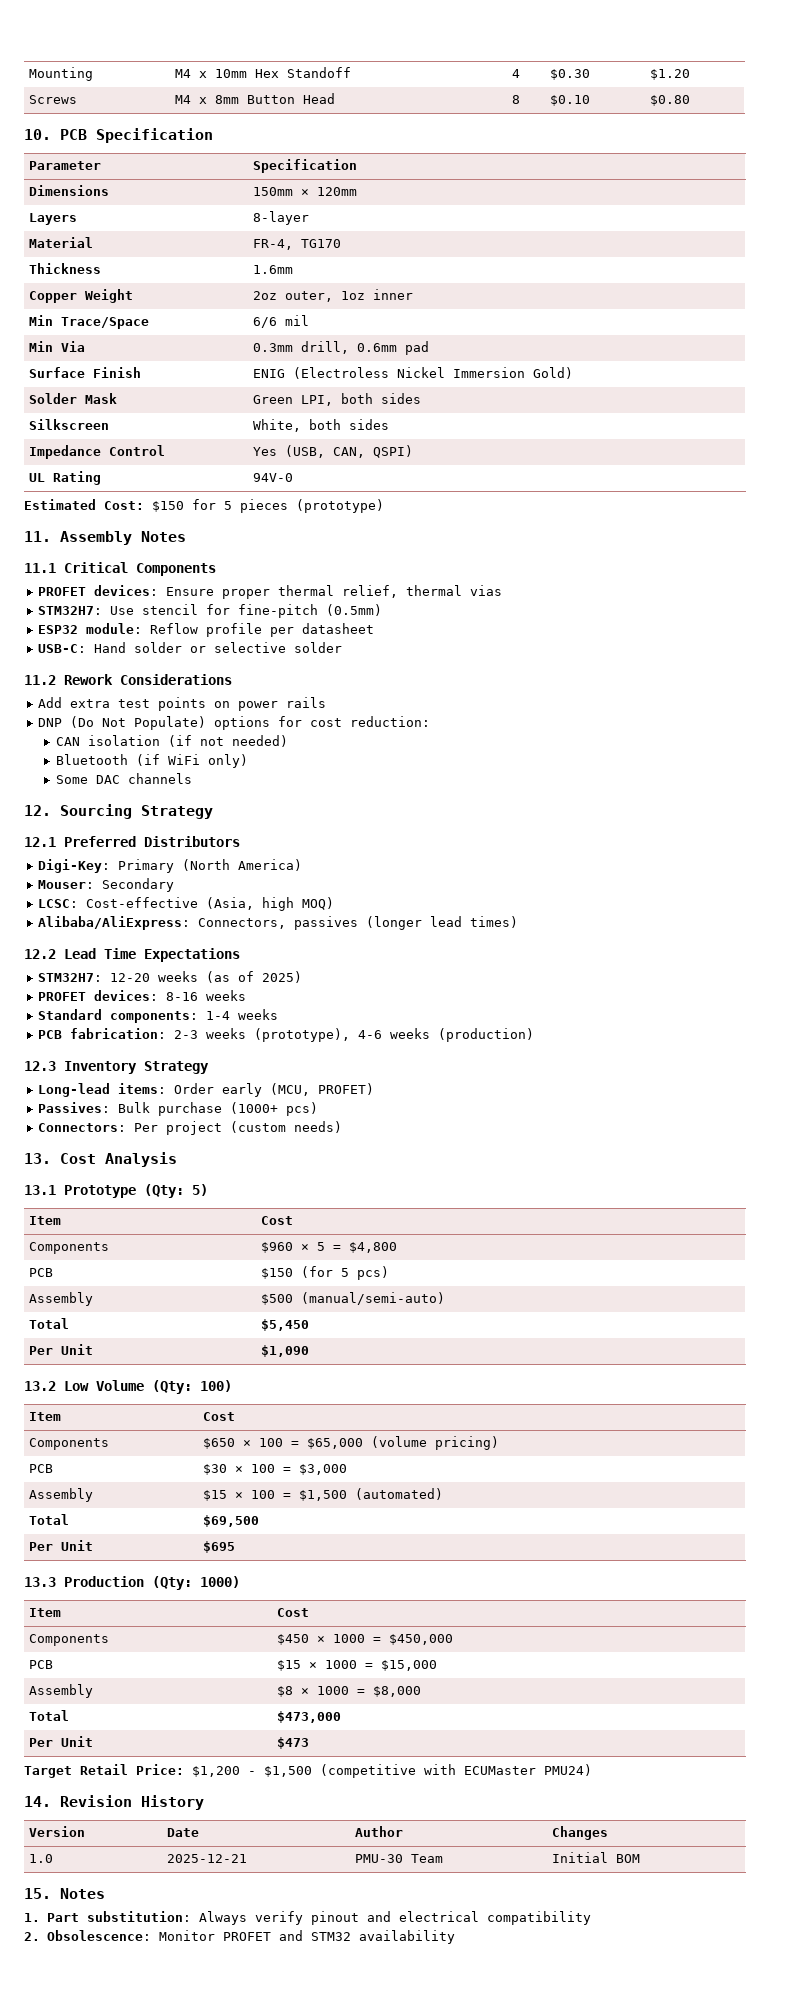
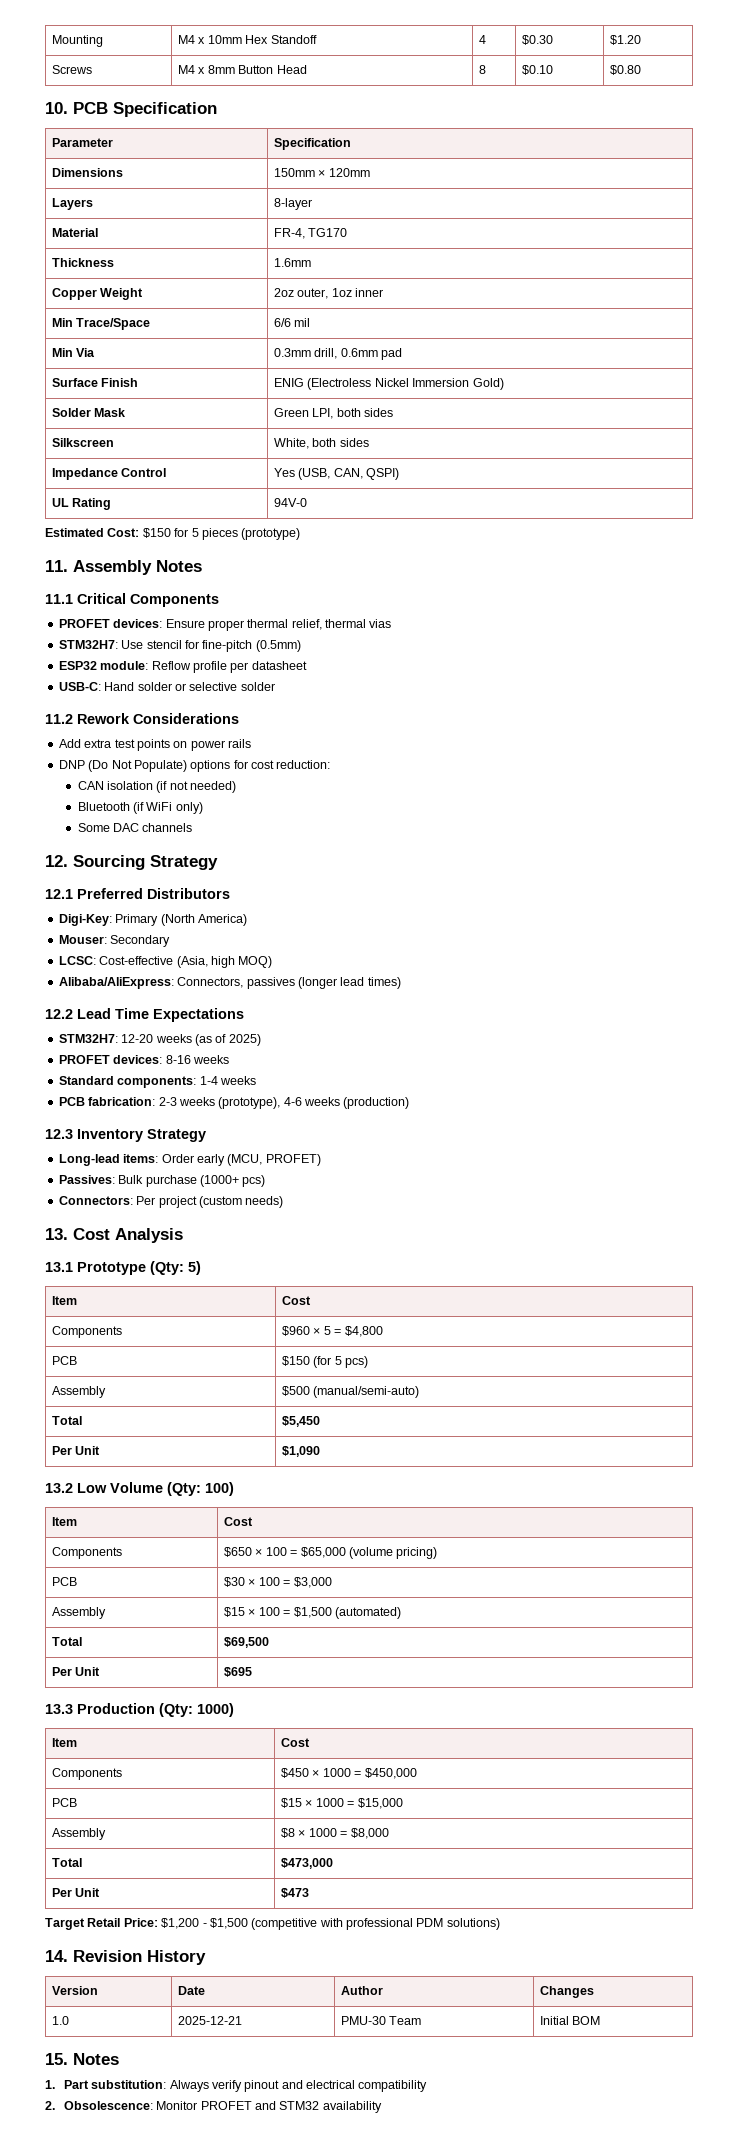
- Target Retail Price: $1,200 - $1,500 (competitive with ECUMaster PMU24)
+ Target Retail Price: $1,200 - $1,500 (competitive with professional PDM solutions)

